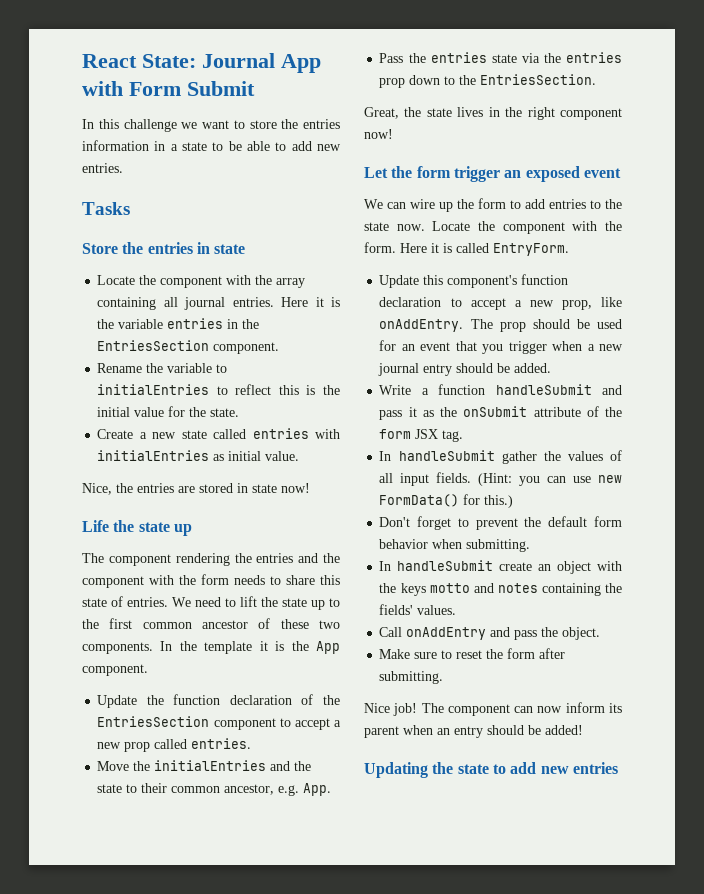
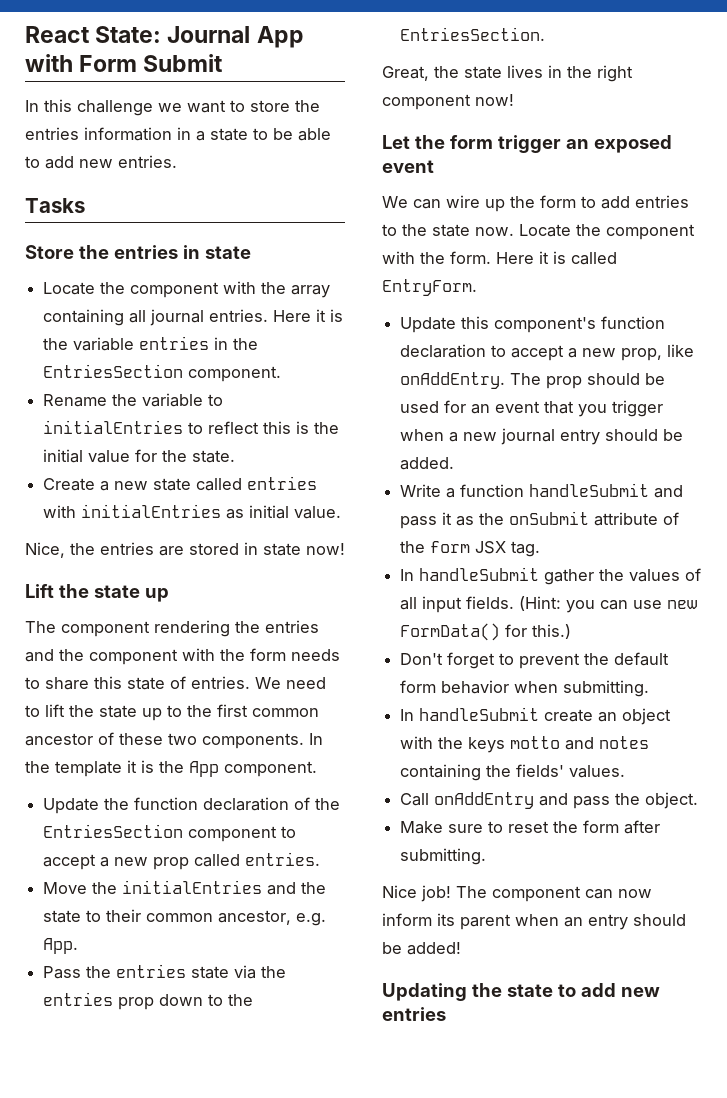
- Life the state up
+ Lift the state up

